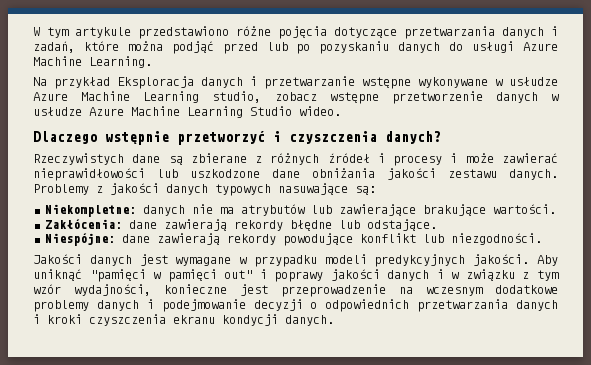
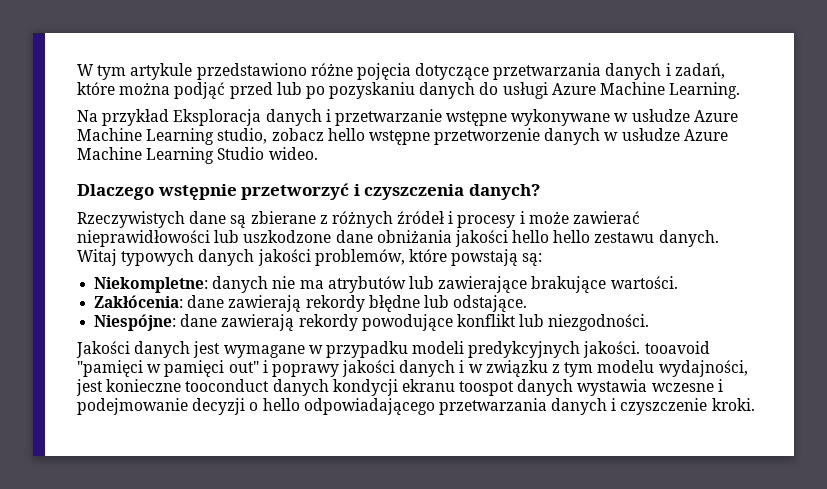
- Na przykład Eksploracja danych i przetwarzanie wstępne wykonywane w usłudze Azure Machine Learning studio, zobacz wstępne przetworzenie danych w usłudze Azure Machine Learning Studio wideo.
+ Na przykład Eksploracja danych i przetwarzanie wstępne wykonywane w usłudze Azure Machine Learning studio, zobacz hello wstępne przetworzenie danych w usłudze Azure Machine Learning Studio wideo.
- Rzeczywistych dane są zbierane z różnych źródeł i procesy i może zawierać nieprawidłowości lub uszkodzone dane obniżania jakości zestawu danych. Problemy z jakości danych typowych nasuwające są:
+ Rzeczywistych dane są zbierane z różnych źródeł i procesy i może zawierać nieprawidłowości lub uszkodzone dane obniżania jakości hello hello zestawu danych. Witaj typowych danych jakości problemów, które powstają są:
- Jakości danych jest wymagane w przypadku modeli predykcyjnych jakości. Aby uniknąć "pamięci w pamięci out" i poprawy jakości danych i w związku z tym wzór wydajności, konieczne jest przeprowadzenie na wczesnym dodatkowe problemy danych i podejmowanie decyzji o odpowiednich przetwarzania danych i kroki czyszczenia ekranu kondycji danych.
+ Jakości danych jest wymagane w przypadku modeli predykcyjnych jakości. tooavoid "pamięci w pamięci out" i poprawy jakości danych i w związku z tym modelu wydajności, jest konieczne tooconduct danych kondycji ekranu toospot danych wystawia wczesne i podejmowanie decyzji o hello odpowiadającego przetwarzania danych i czyszczenie kroki.

